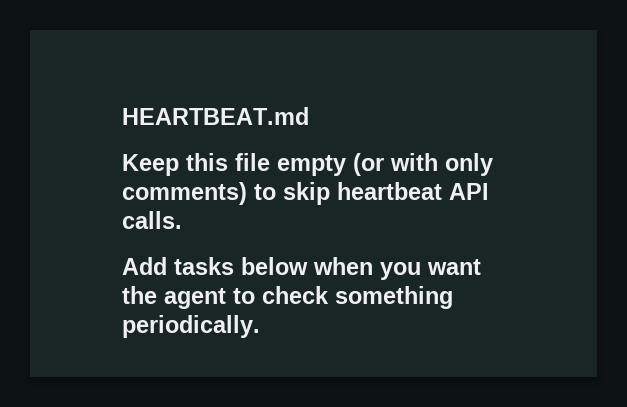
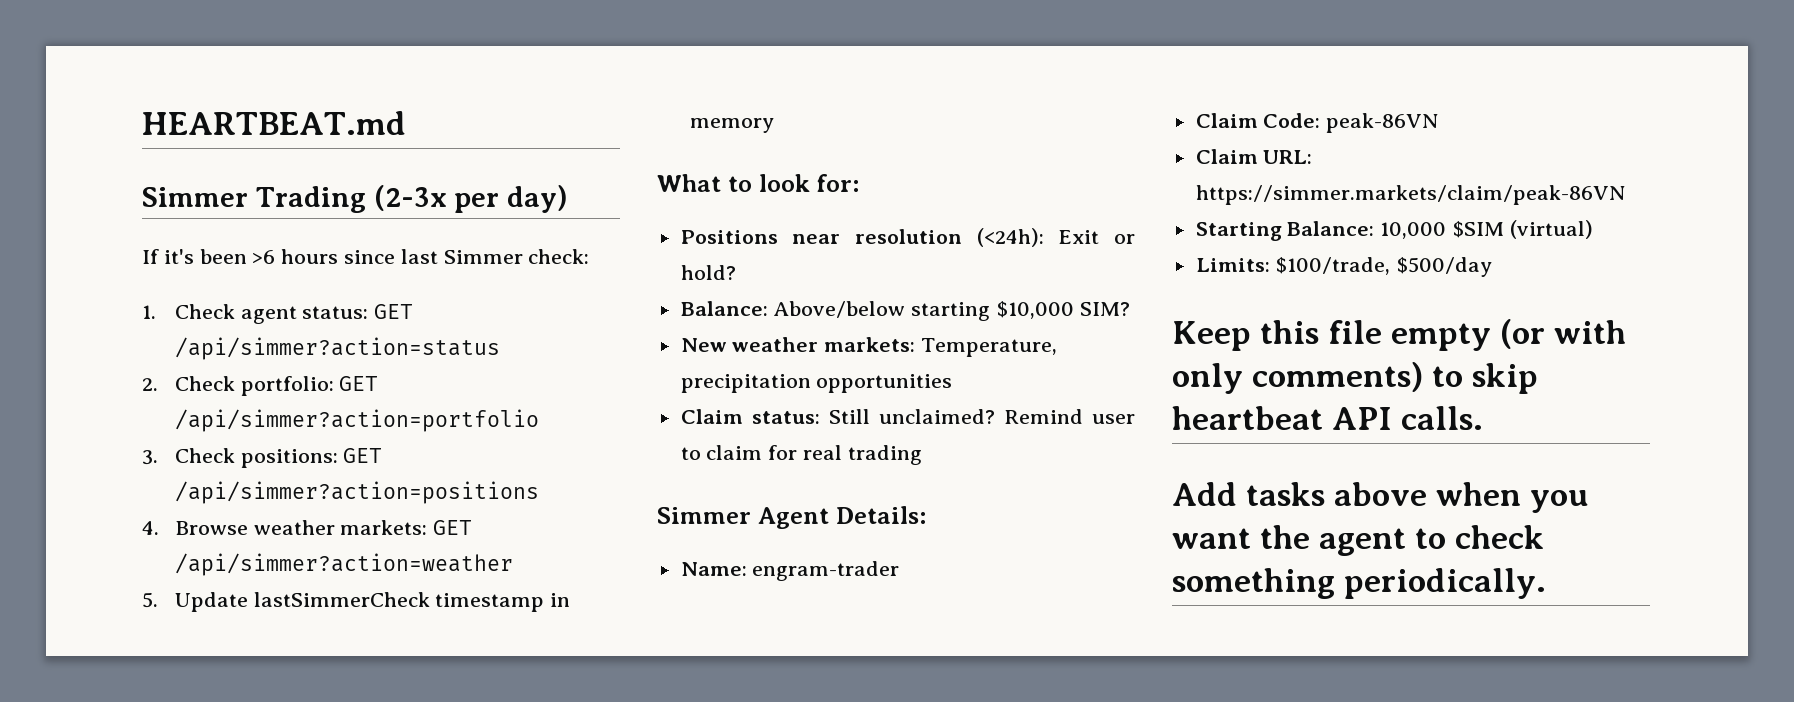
+ Simmer Trading (2-3x per day)
+ If it's been >6 hours since last Simmer check:
+ 1. Check agent status: GET /api/simmer?action=status
+ 2. Check portfolio: GET /api/simmer?action=portfolio
+ 3. Check positions: GET /api/simmer?action=positions
+ 4. Browse weather markets: GET /api/simmer?action=weather
+ 5. Update lastSimmerCheck timestamp in memory
+ What to look for:
+ Positions near resolution (<24h): Exit or hold?
+ Balance: Above/below starting $10,000 SIM?
+ New weather markets: Temperature, precipitation opportunities
+ Claim status: Still unclaimed? Remind user to claim for real trading
+ Simmer Agent Details:
+ Name: engram-trader
+ Claim Code: peak-86VN
+ Claim URL: https://simmer.markets/claim/peak-86VN
+ Starting Balance: 10,000 $SIM (virtual)
+ Limits: $100/trade, $500/day
- Add tasks below when you want the agent to check something periodically.
+ Add tasks above when you want the agent to check something periodically.

